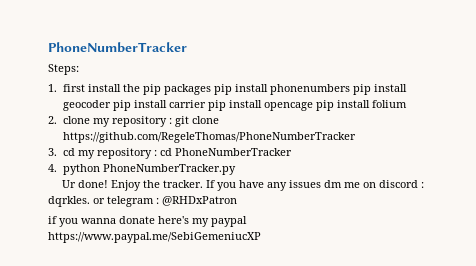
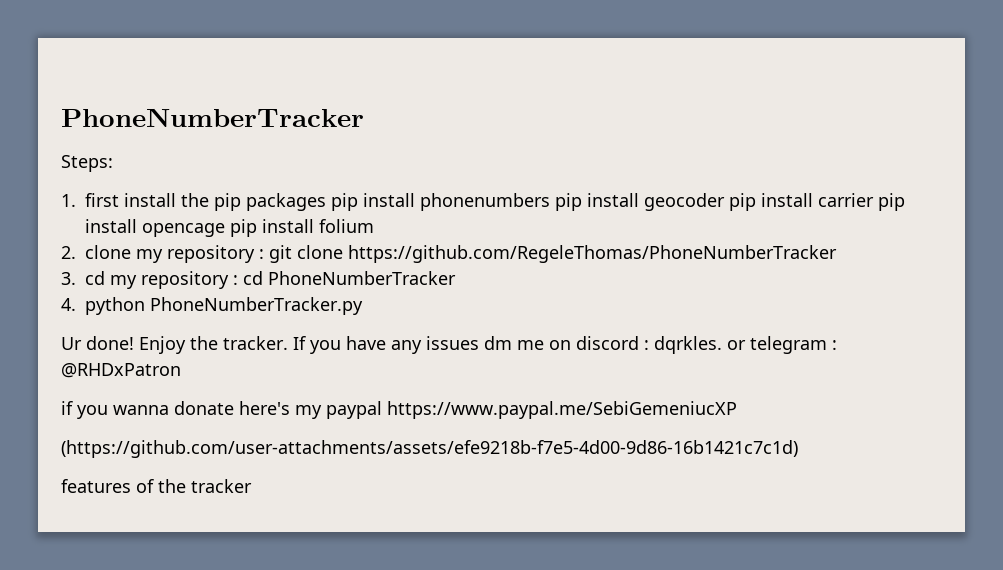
+ (https://github.com/user-attachments/assets/efe9218b-f7e5-4d00-9d86-16b1421c7c1d)
+ features of the tracker

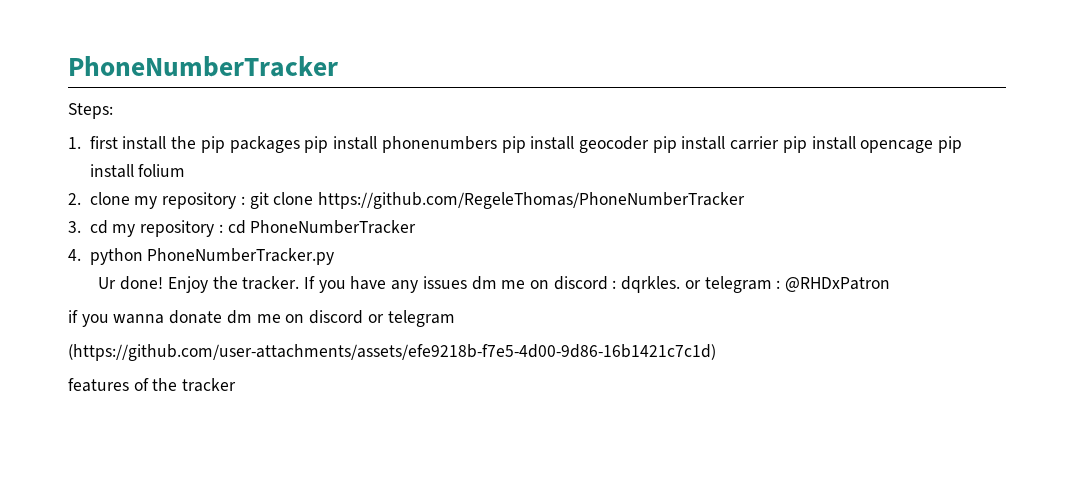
- if you wanna donate here's my paypal https://www.paypal.me/SebiGemeniucXP
+ if you wanna donate dm me on discord or telegram

